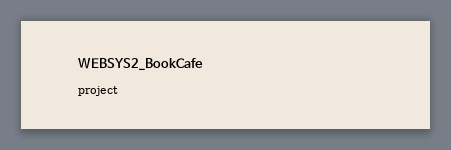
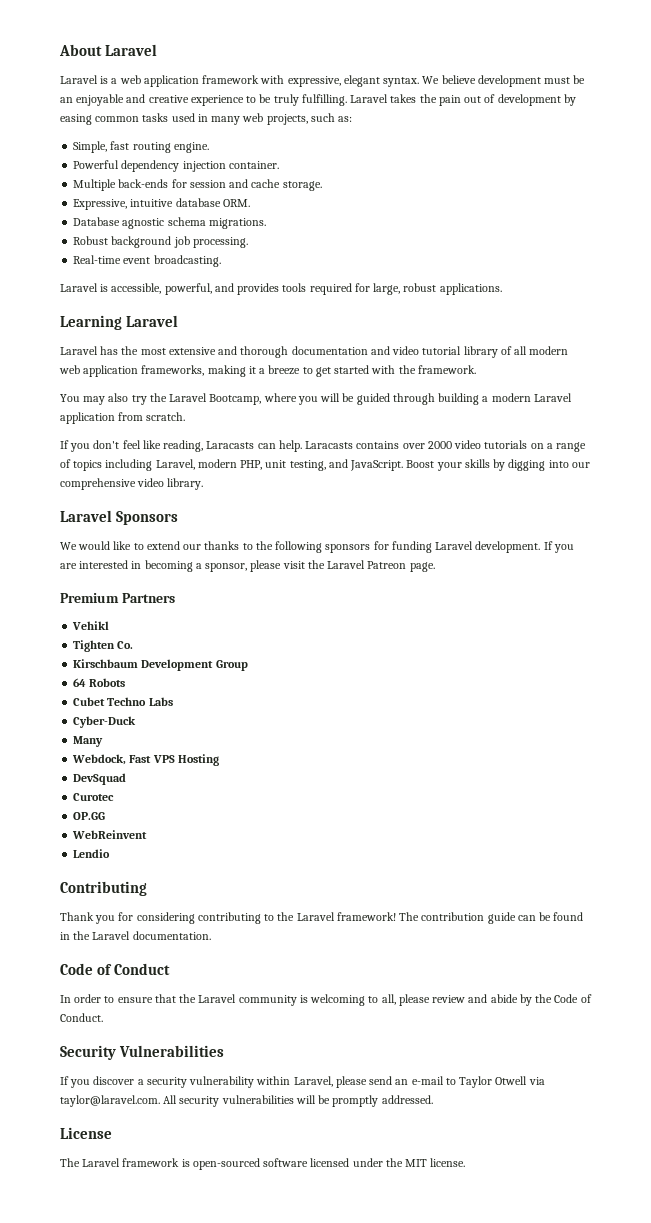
- WEBSYS2_BookCafe
- project
+ About Laravel
+ Laravel is a web application framework with expressive, elegant syntax. We believe development must be an enjoyable and creative experience to be truly fulfilling. Laravel takes the pain out of development by easing common tasks used in many web projects, such as:
+ Simple, fast routing engine.
+ Powerful dependency injection container.
+ Multiple back-ends for session and cache storage.
+ Expressive, intuitive database ORM.
+ Database agnostic schema migrations.
+ Robust background job processing.
+ Real-time event broadcasting.
+ Laravel is accessible, powerful, and provides tools required for large, robust applications.
+ Learning Laravel
+ Laravel has the most extensive and thorough documentation and video tutorial library of all modern web application frameworks, making it a breeze to get started with the framework.
+ You may also try the Laravel Bootcamp, where you will be guided through building a modern Laravel application from scratch.
+ If you don't feel like reading, Laracasts can help. Laracasts contains over 2000 video tutorials on a range of topics including Laravel, modern PHP, unit testing, and JavaScript. Boost your skills by digging into our comprehensive video library.
+ Laravel Sponsors
+ We would like to extend our thanks to the following sponsors for funding Laravel development. If you are interested in becoming a sponsor, please visit the Laravel Patreon page.
+ Premium Partners
+ Vehikl
+ Tighten Co.
+ Kirschbaum Development Group
+ 64 Robots
+ Cubet Techno Labs
+ Cyber-Duck
+ Many
+ Webdock, Fast VPS Hosting
+ DevSquad
+ Curotec
+ OP.GG
+ WebReinvent
+ Lendio
+ Contributing
+ Thank you for considering contributing to the Laravel framework! The contribution guide can be found in the Laravel documentation.
+ Code of Conduct
+ In order to ensure that the Laravel community is welcoming to all, please review and abide by the Code of Conduct.
+ Security Vulnerabilities
+ If you discover a security vulnerability within Laravel, please send an e-mail to Taylor Otwell via taylor@laravel.com. All security vulnerabilities will be promptly addressed.
+ License
+ The Laravel framework is open-sourced software licensed under the MIT license.

